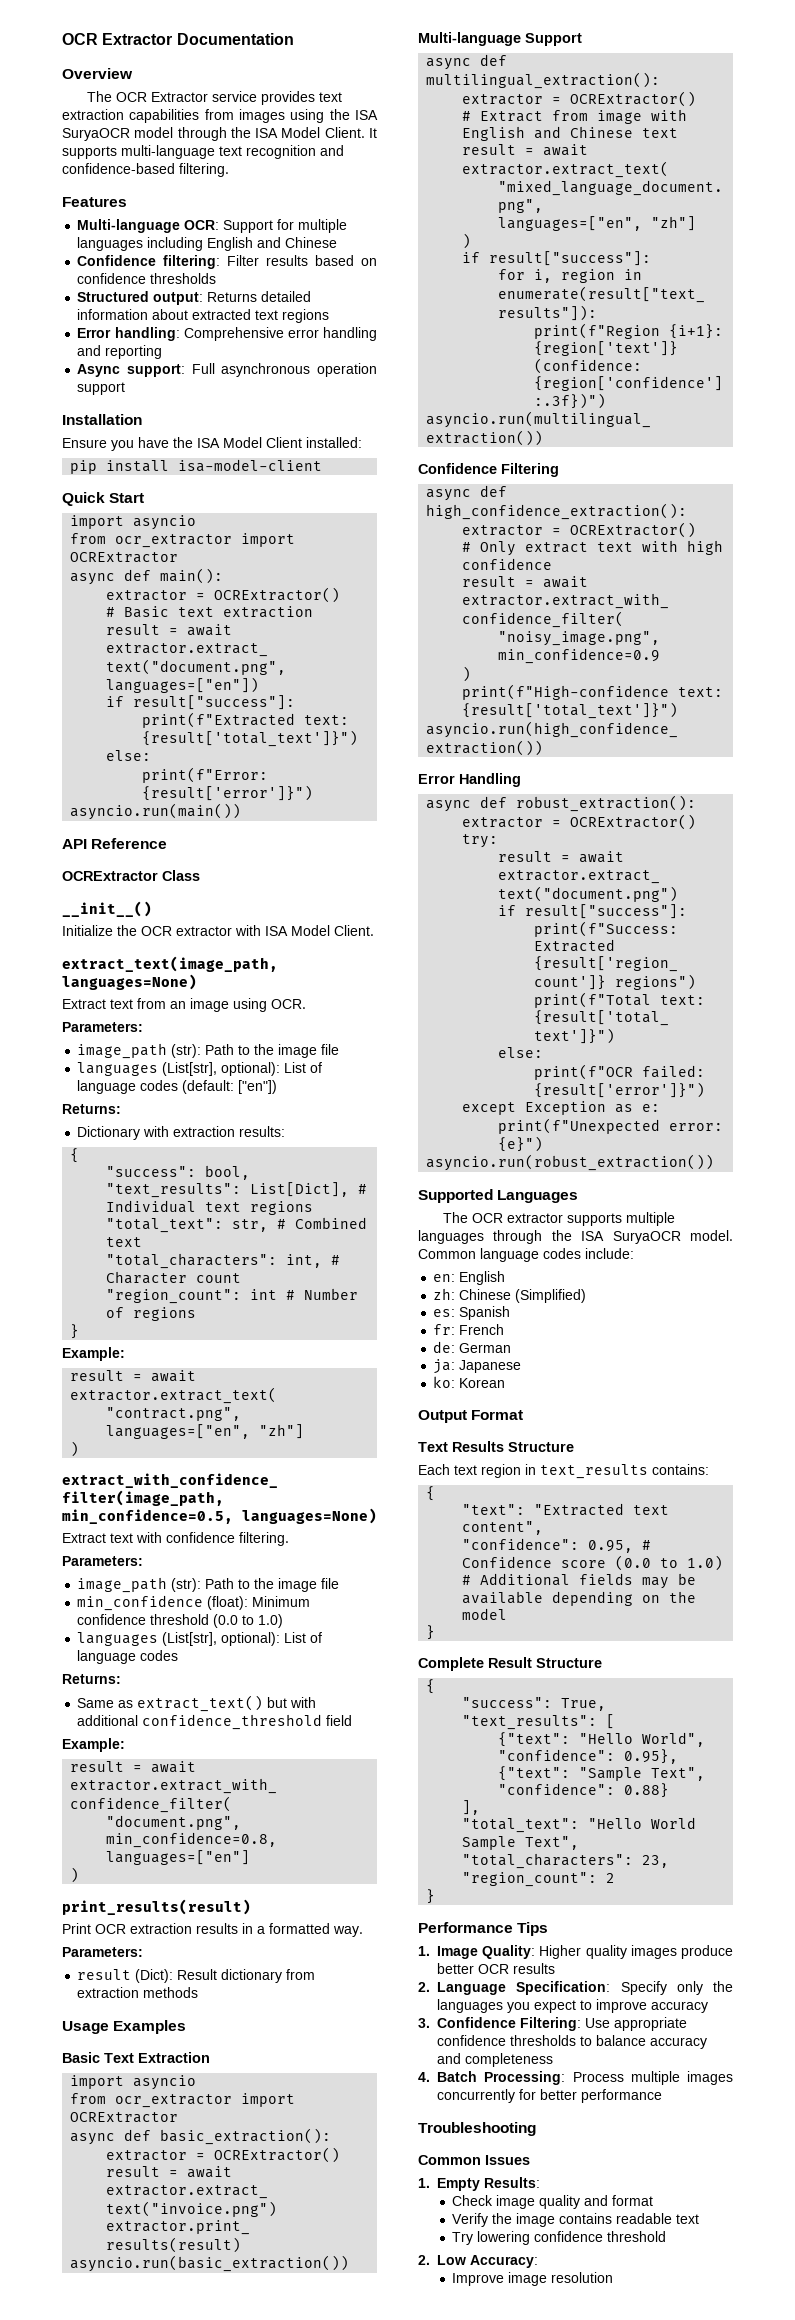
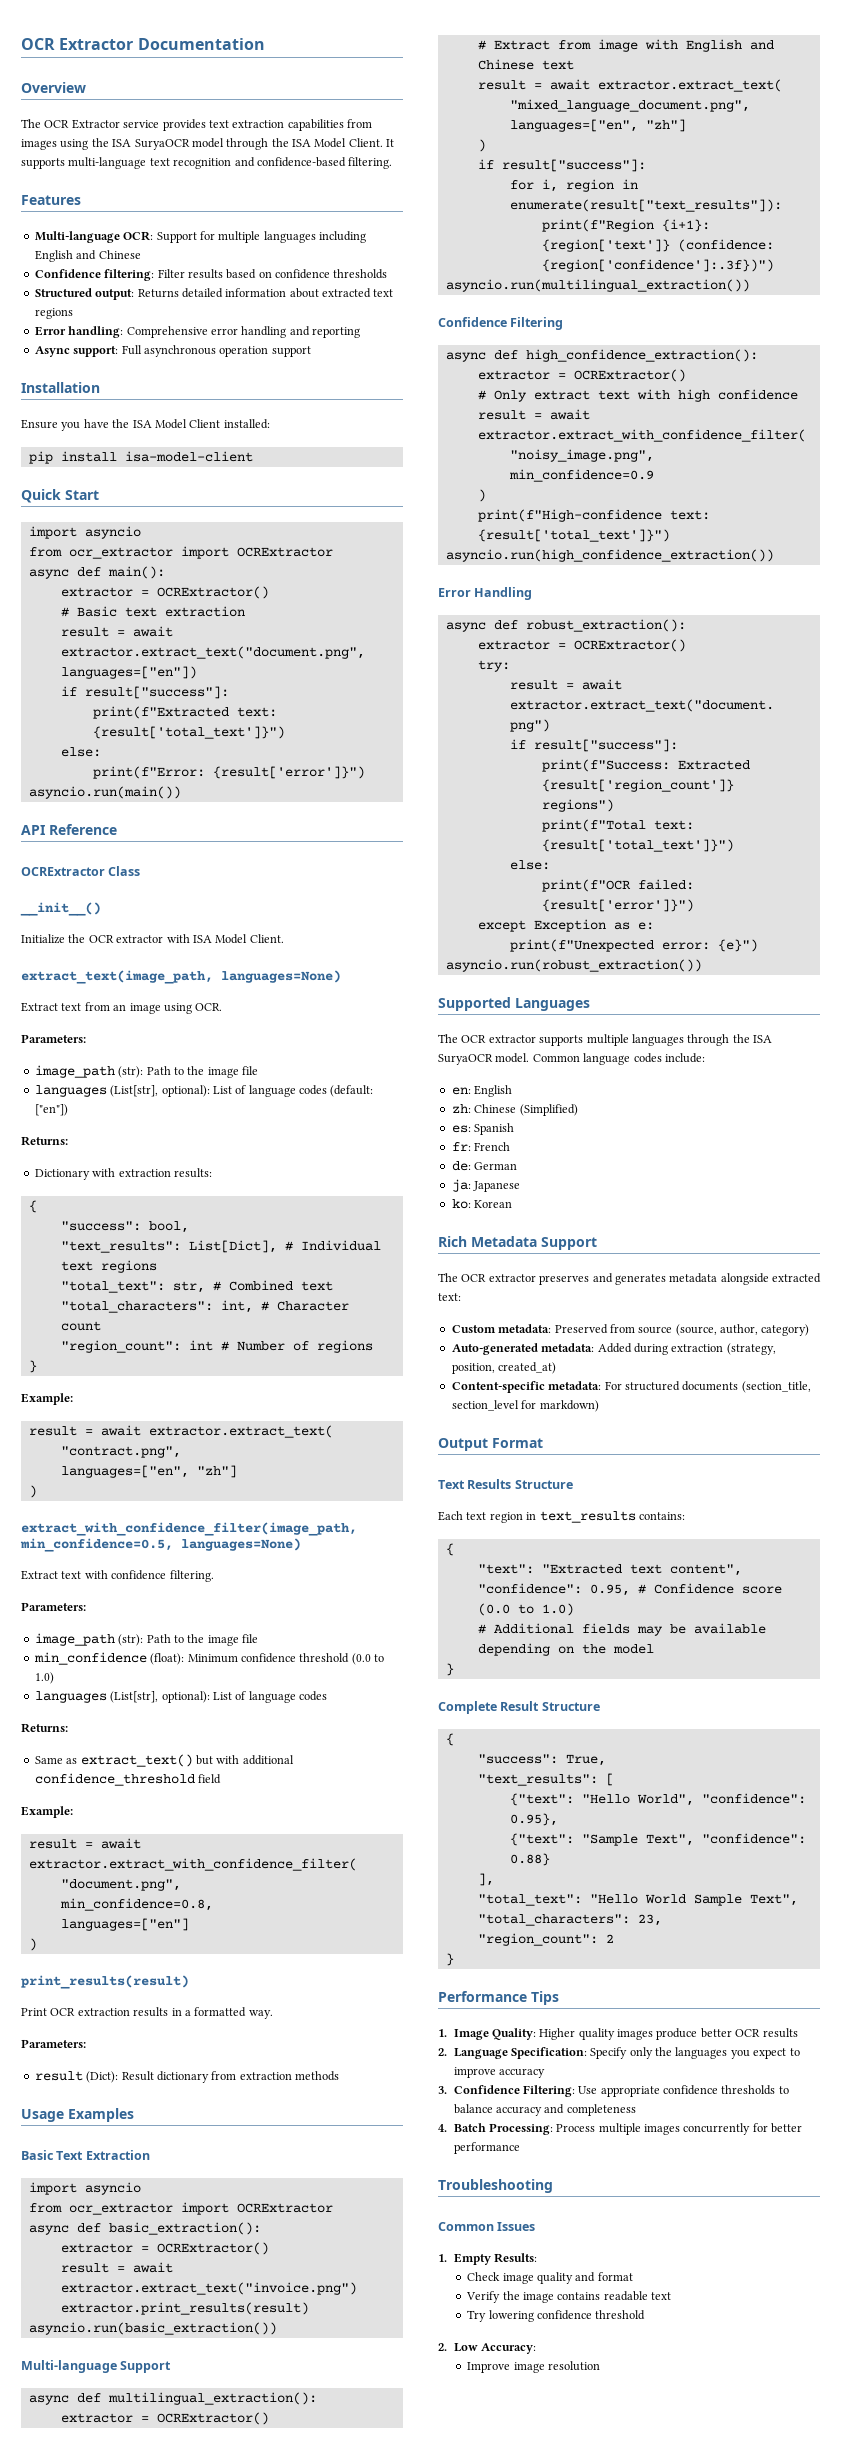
+ Rich Metadata Support
+ The OCR extractor preserves and generates metadata alongside extracted text:
+ Custom metadata: Preserved from source (source, author, category)
+ Auto-generated metadata: Added during extraction (strategy, position, created_at)
+ Content-specific metadata: For structured documents (section_title, section_level for markdown)

